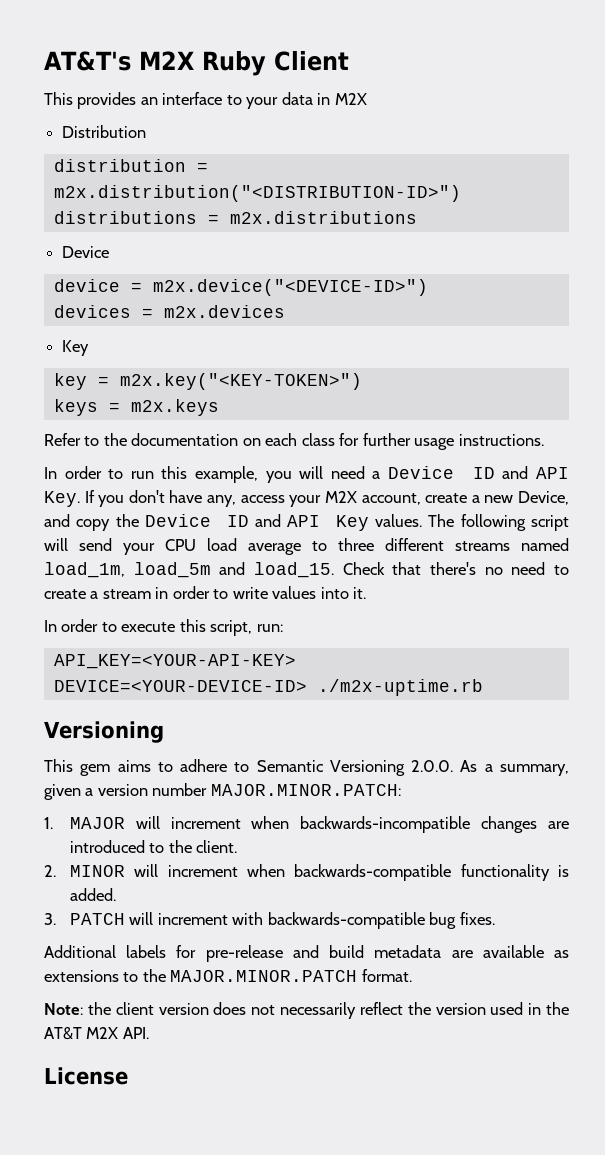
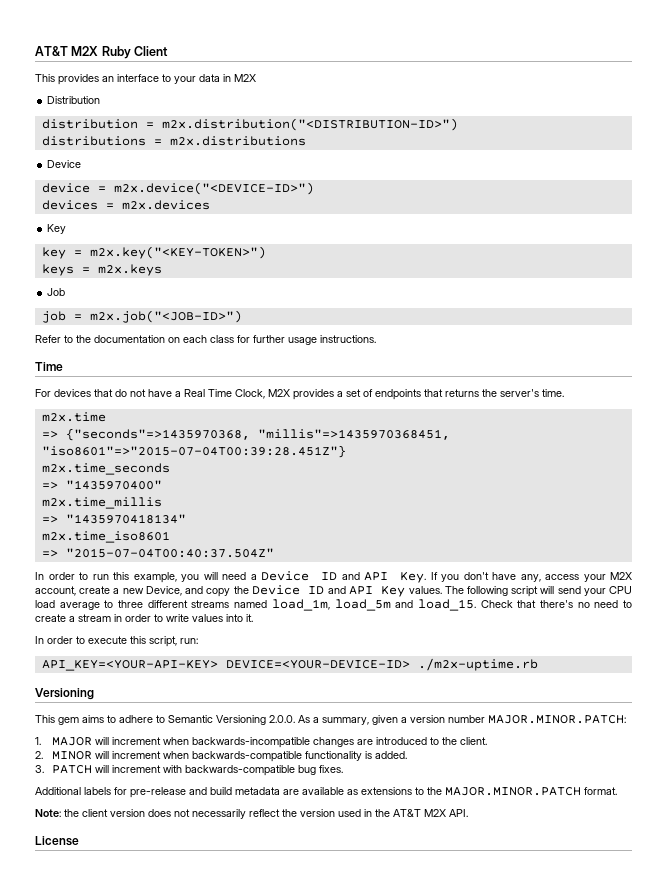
- AT&T's M2X Ruby Client
+ AT&T M2X Ruby Client
+ Job
+ job = m2x.job("<JOB-ID>")
  Refer to the documentation on each class for further usage instructions.
+ Time
+ For devices that do not have a Real Time Clock, M2X provides a set of endpoints that returns the server's time.
+ m2x.time
+ => {"seconds"=>1435970368, "millis"=>1435970368451, "iso8601"=>"2015-07-04T00:39:28.451Z"}
+ m2x.time_seconds
+ => "1435970400"
+ m2x.time_millis
+ => "1435970418134"
+ m2x.time_iso8601
+ => "2015-07-04T00:40:37.504Z"

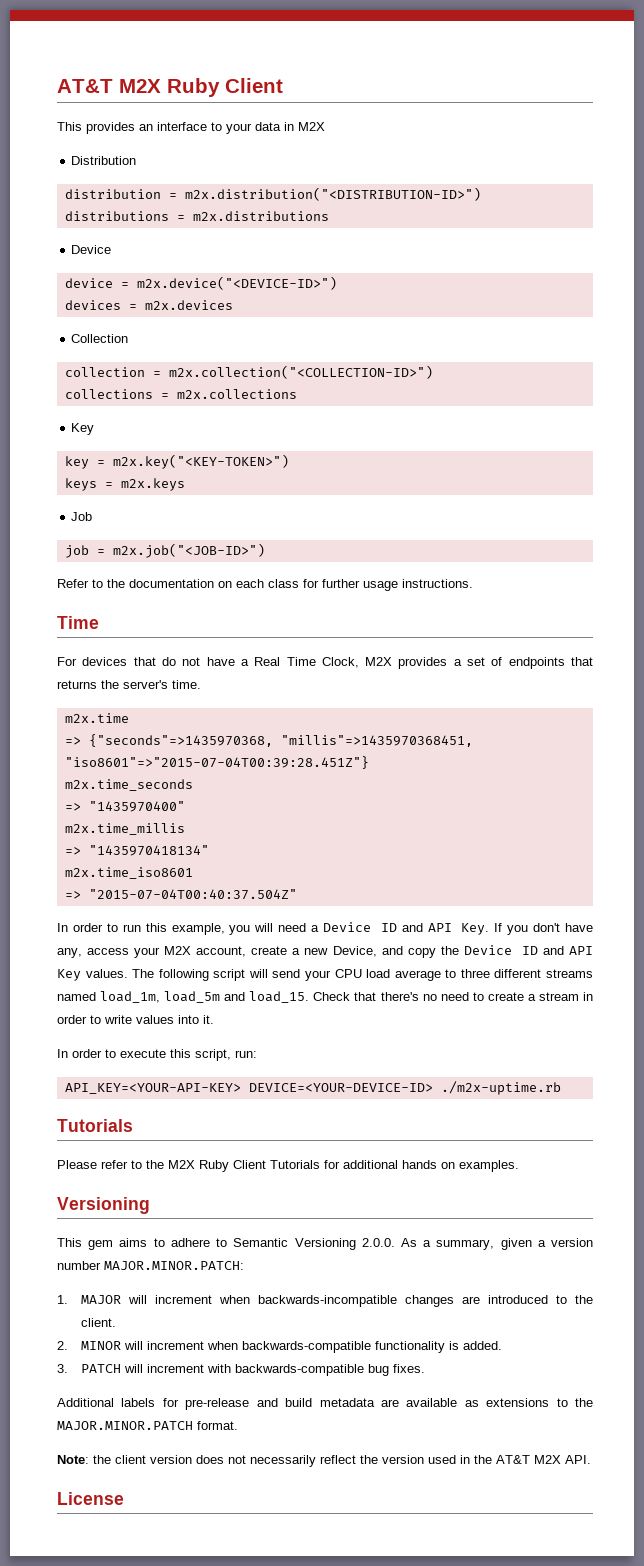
+ Collection
+ collection = m2x.collection("<COLLECTION-ID>")
+ collections = m2x.collections
  API_KEY=<YOUR-API-KEY> DEVICE=<YOUR-DEVICE-ID> ./m2x-uptime.rb
+ Tutorials
+ Please refer to the M2X Ruby Client Tutorials for additional hands on examples.

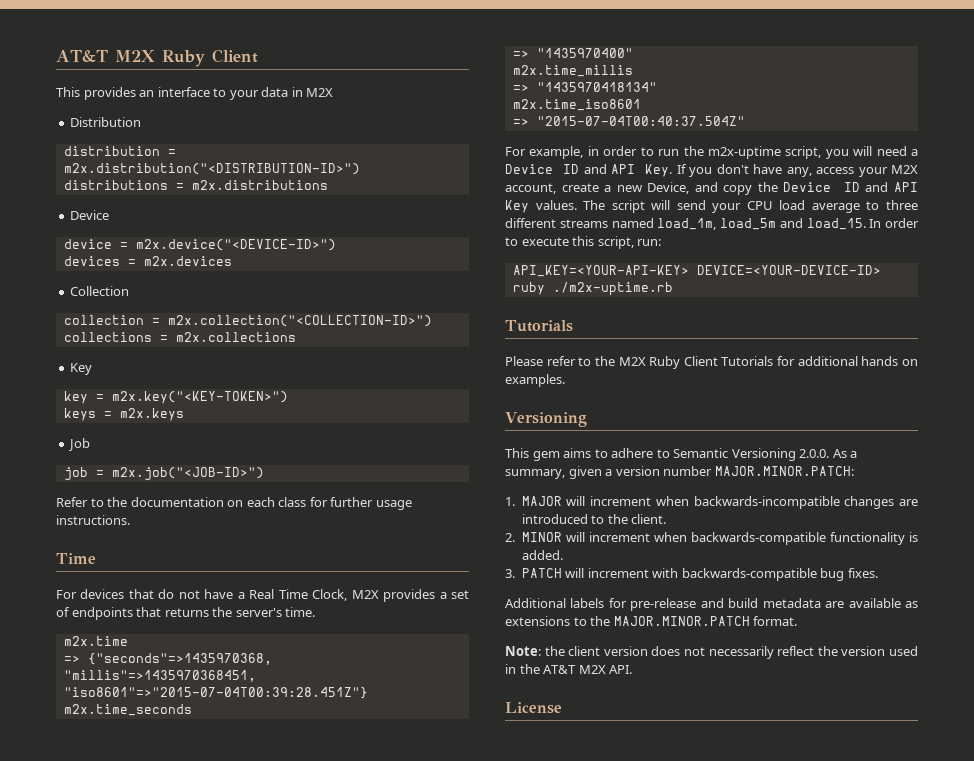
- In order to run this example, you will need a Device ID and API Key. If you don't have any, access your M2X account, create a new Device, and copy the Device ID and API Key values.
+ For example, in order to run the m2x-uptime script, you will need a Device ID and API Key. If you don't have any, access your M2X account, create a new Device, and copy the Device ID and API Key values.
- The following script will send your CPU load average to three different streams named load_1m, load_5m and load_15. Check that there's no need to create a stream in order to write values into it.
- In order to execute this script, run:
+ The script will send your CPU load average to three different streams named load_1m, load_5m and load_15. In order to execute this script, run:
- API_KEY=<YOUR-API-KEY> DEVICE=<YOUR-DEVICE-ID> ./m2x-uptime.rb
+ API_KEY=<YOUR-API-KEY> DEVICE=<YOUR-DEVICE-ID> ruby ./m2x-uptime.rb

